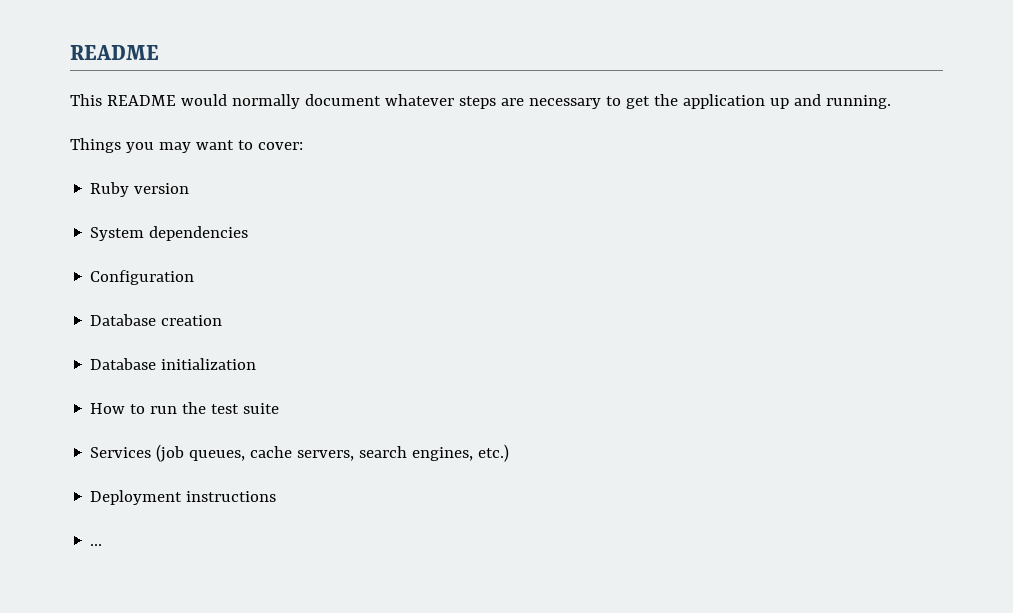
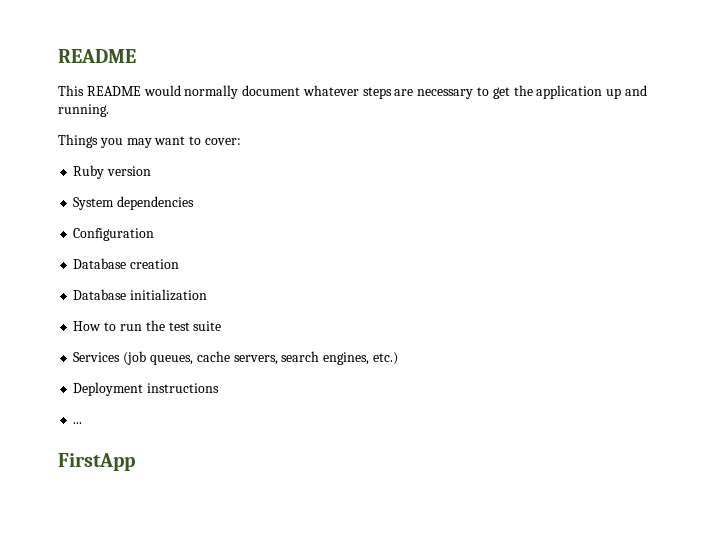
+ FirstApp

